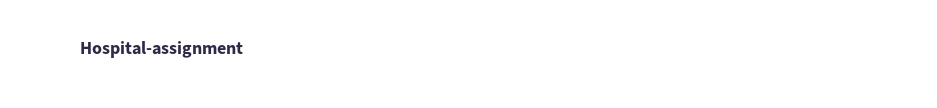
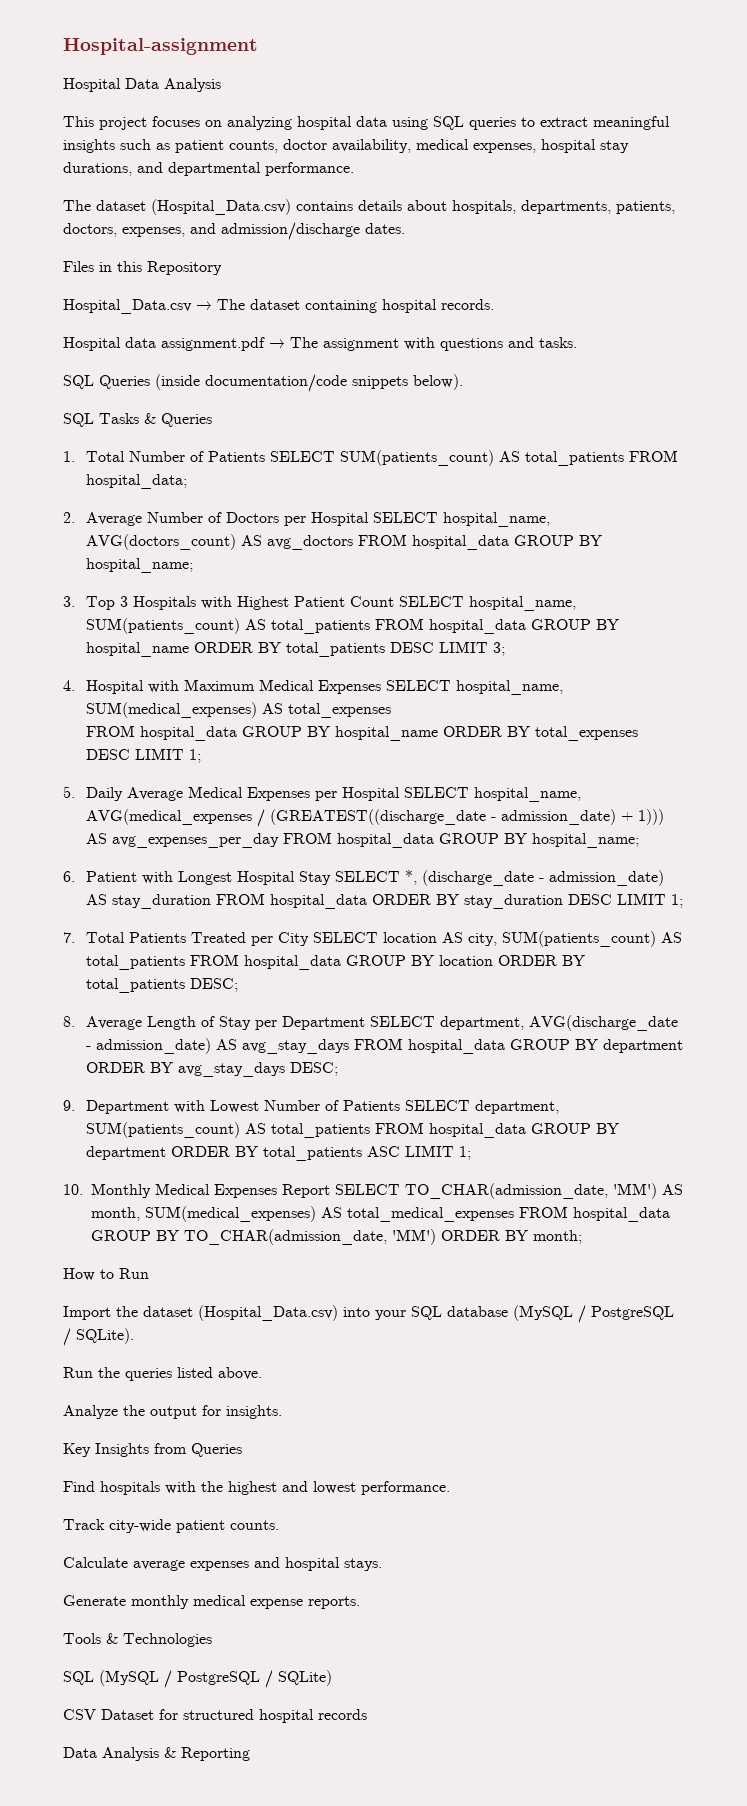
+ Hospital Data Analysis
+ This project focuses on analyzing hospital data using SQL queries to extract meaningful insights such as patient counts, doctor availability, medical expenses, hospital stay durations, and departmental performance.
+ The dataset (Hospital_Data.csv) contains details about hospitals, departments, patients, doctors, expenses, and admission/discharge dates.
+ Files in this Repository
+ Hospital_Data.csv → The dataset containing hospital records.
+ Hospital data assignment.pdf → The assignment with questions and tasks.
+ SQL Queries (inside documentation/code snippets below).
+ SQL Tasks & Queries
+ 1. Total Number of Patients SELECT SUM(patients_count) AS total_patients FROM hospital_data;
+ 2. Average Number of Doctors per Hospital SELECT hospital_name, AVG(doctors_count) AS avg_doctors FROM hospital_data GROUP BY hospital_name;
+ 3. Top 3 Hospitals with Highest Patient Count SELECT hospital_name, SUM(patients_count) AS total_patients FROM hospital_data GROUP BY hospital_name ORDER BY total_patients DESC LIMIT 3;
+ 4. Hospital with Maximum Medical Expenses SELECT hospital_name, SUM(medical_expenses) AS total_expenses
+ FROM hospital_data GROUP BY hospital_name ORDER BY total_expenses DESC LIMIT 1;
+ 5. Daily Average Medical Expenses per Hospital SELECT hospital_name, AVG(medical_expenses / (GREATEST((discharge_date - admission_date) + 1))) AS avg_expenses_per_day FROM hospital_data GROUP BY hospital_name;
+ 6. Patient with Longest Hospital Stay SELECT *, (discharge_date - admission_date) AS stay_duration FROM hospital_data ORDER BY stay_duration DESC LIMIT 1;
+ 7. Total Patients Treated per City SELECT location AS city, SUM(patients_count) AS total_patients FROM hospital_data GROUP BY location ORDER BY total_patients DESC;
+ 8. Average Length of Stay per Department SELECT department, AVG(discharge_date - admission_date) AS avg_stay_days FROM hospital_data GROUP BY department ORDER BY avg_stay_days DESC;
+ 9. Department with Lowest Number of Patients SELECT department, SUM(patients_count) AS total_patients FROM hospital_data GROUP BY department ORDER BY total_patients ASC LIMIT 1;
+ 10. Monthly Medical Expenses Report SELECT TO_CHAR(admission_date, 'MM') AS month, SUM(medical_expenses) AS total_medical_expenses FROM hospital_data GROUP BY TO_CHAR(admission_date, 'MM') ORDER BY month;
+ How to Run
+ Import the dataset (Hospital_Data.csv) into your SQL database (MySQL / PostgreSQL / SQLite).
+ Run the queries listed above.
+ Analyze the output for insights.
+ Key Insights from Queries
+ Find hospitals with the highest and lowest performance.
+ Track city-wide patient counts.
+ Calculate average expenses and hospital stays.
+ Generate monthly medical expense reports.
+ Tools & Technologies
+ SQL (MySQL / PostgreSQL / SQLite)
+ CSV Dataset for structured hospital records
+ Data Analysis & Reporting

